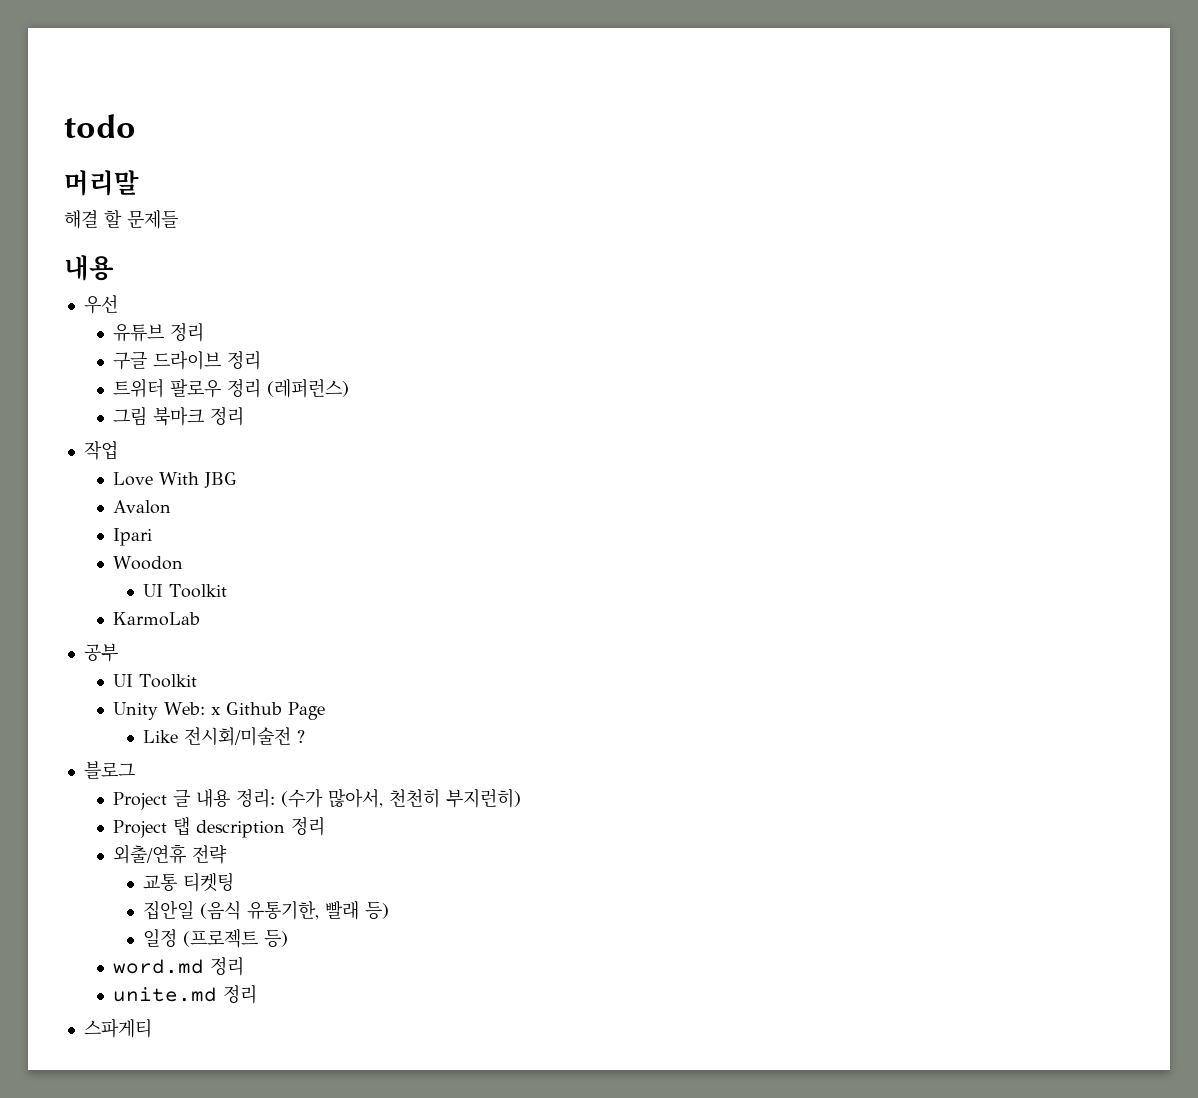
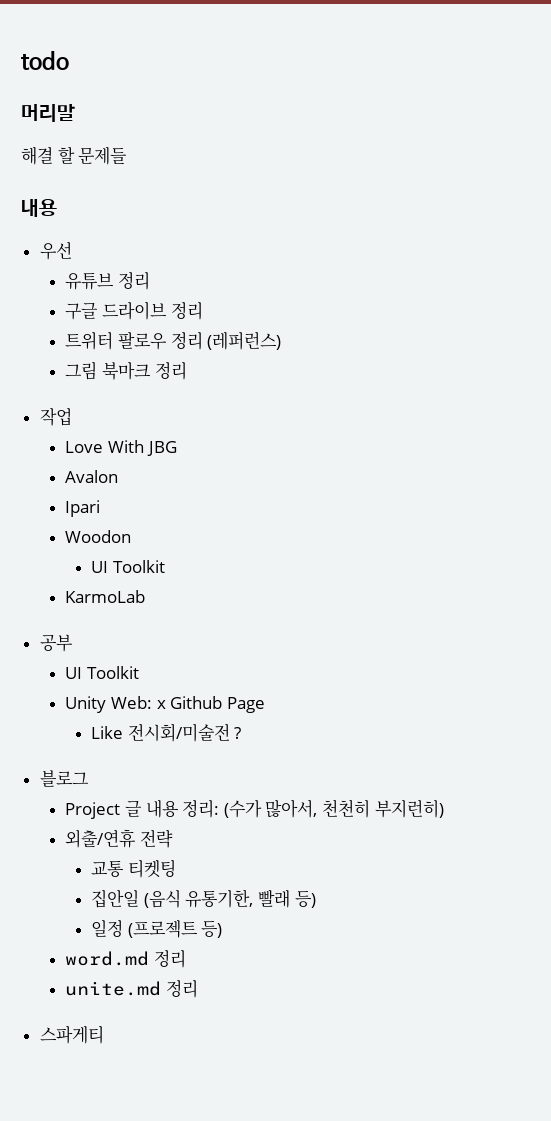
- Project 탭 description 정리

